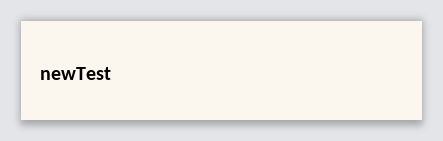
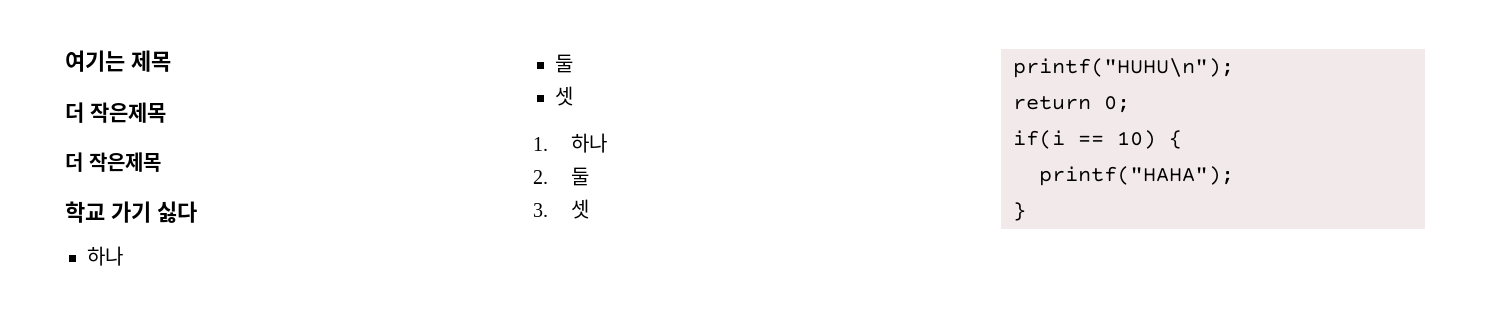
- newTest
+ 여기는 제목
+ 더 작은제목
+ 더 작은제목
+ 학교 가기 싫다
+ 하나
+ 둘
+ 셋
+ 1. 하나
+ 2. 둘
+ 3. 셋
+ printf("HUHU\n");
+ return 0;
+ if(i == 10) {
+ printf("HAHA");
+ }

